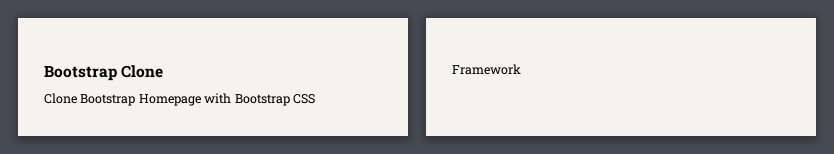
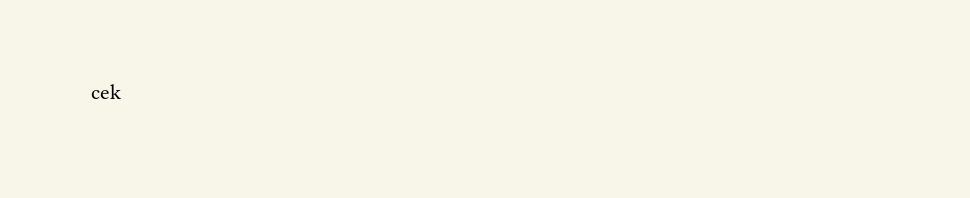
- Bootstrap Clone
- Clone Bootstrap Homepage with Bootstrap CSS Framework
+ cek

